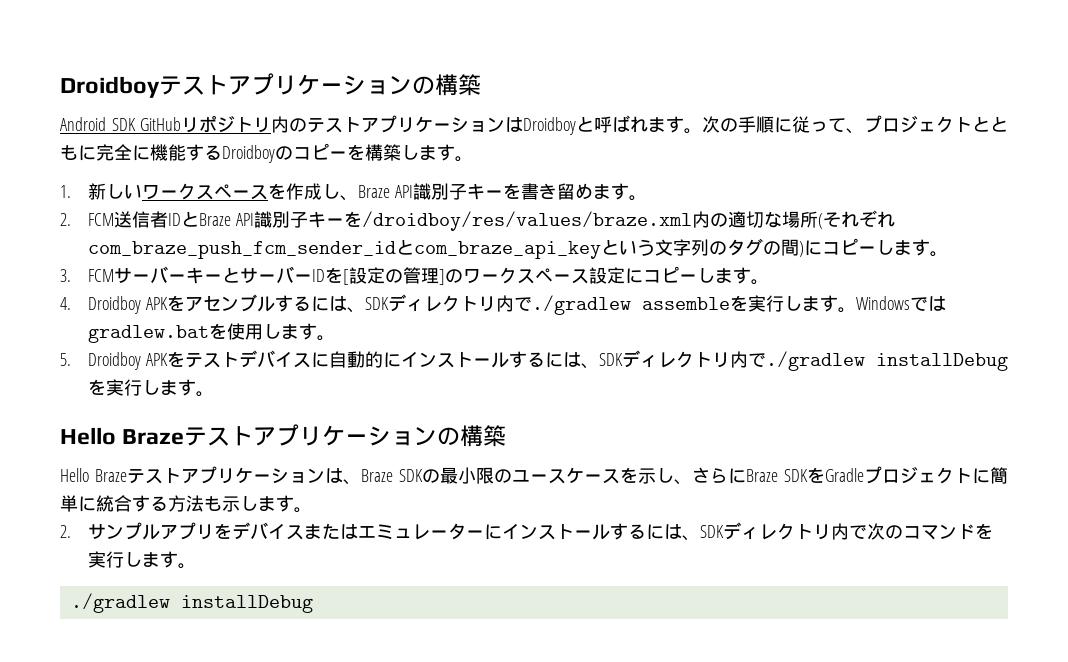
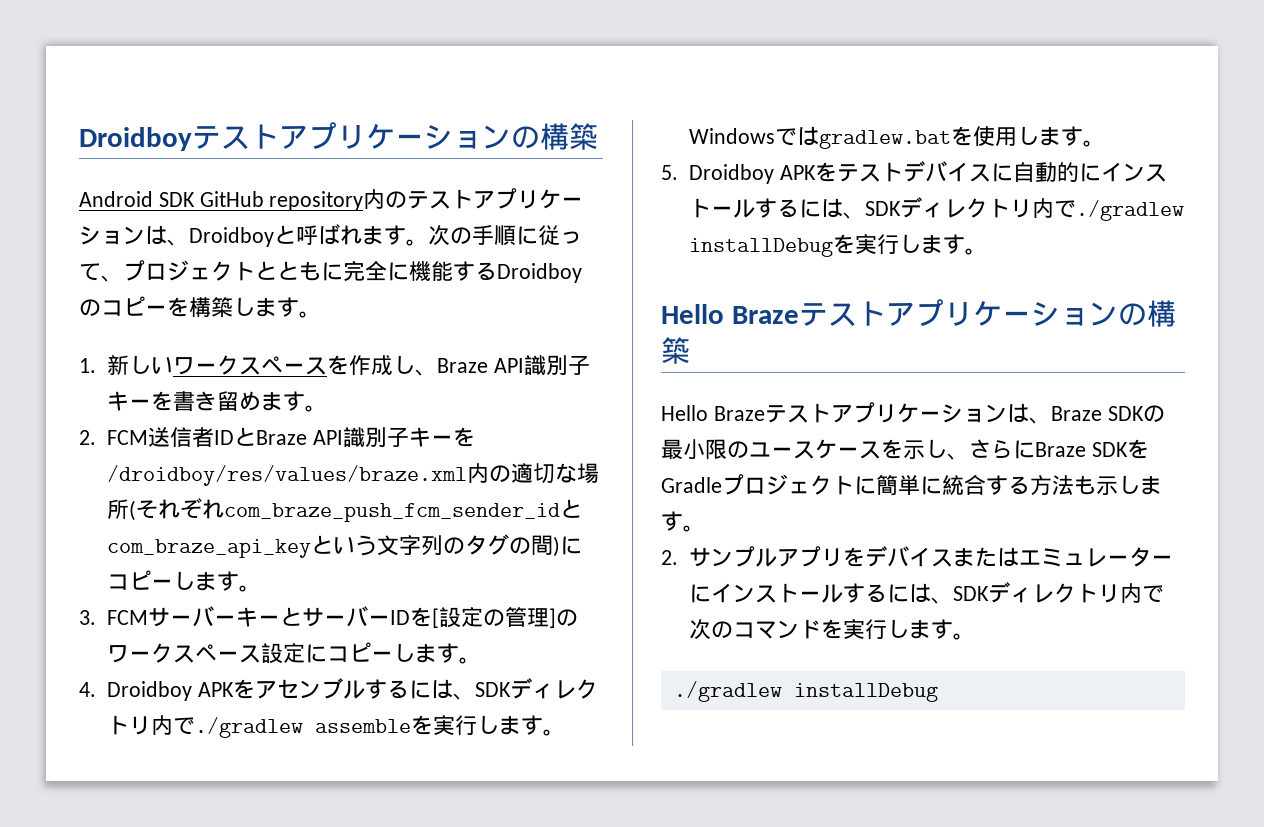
- Android SDK GitHubリポジトリ内のテストアプリケーションはDroidboyと呼ばれます。
+ Android SDK GitHub repository内のテストアプリケーションは、Droidboyと呼ばれます。

